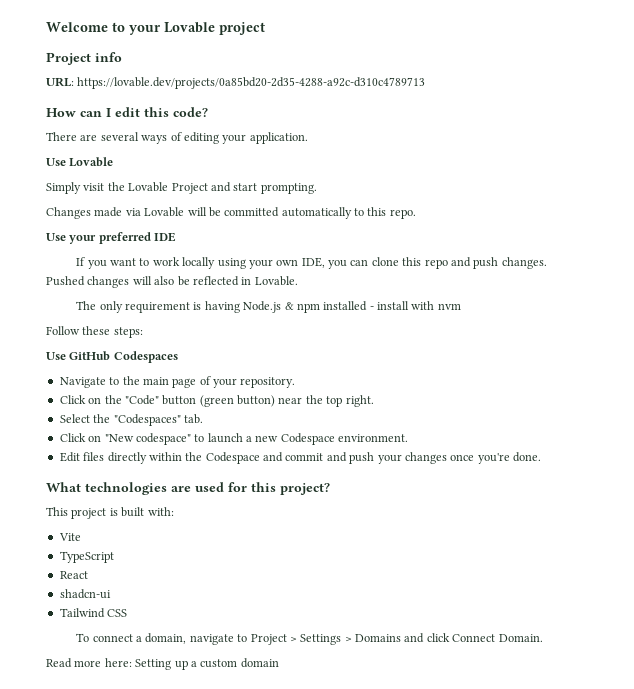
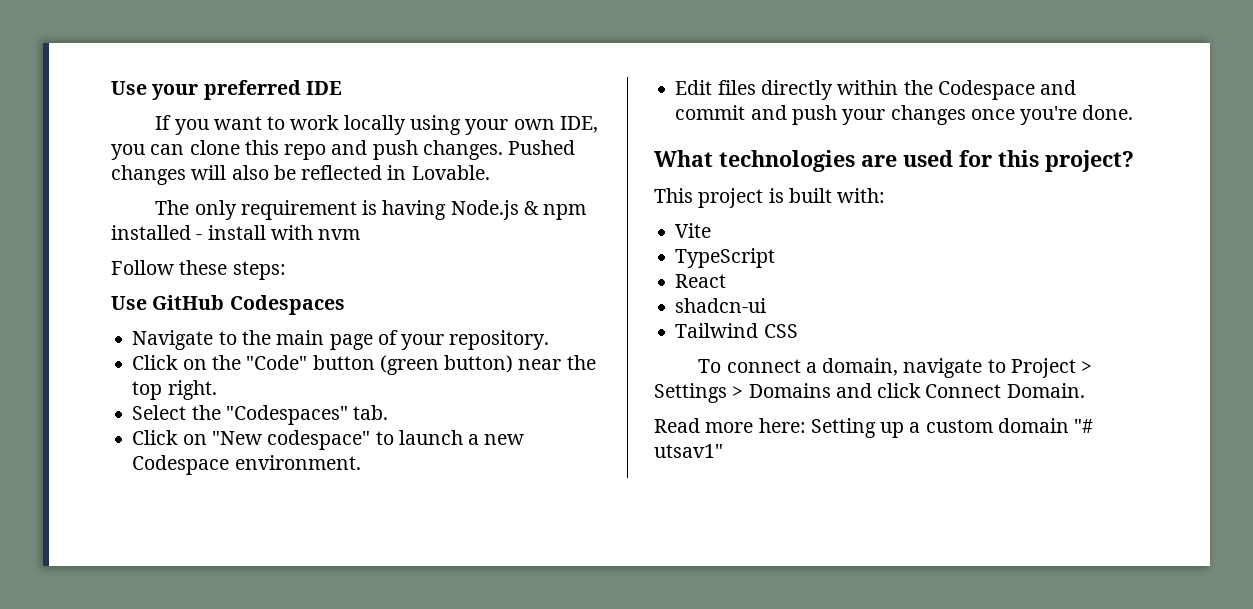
- Welcome to your Lovable project
- Project info
- URL: https://lovable.dev/projects/0a85bd20-2d35-4288-a92c-d310c4789713
- How can I edit this code?
- There are several ways of editing your application.
- Use Lovable
- Simply visit the Lovable Project and start prompting.
- Changes made via Lovable will be committed automatically to this repo.
- Read more here: Setting up a custom domain
+ Read more here: Setting up a custom domain "# utsav1"

